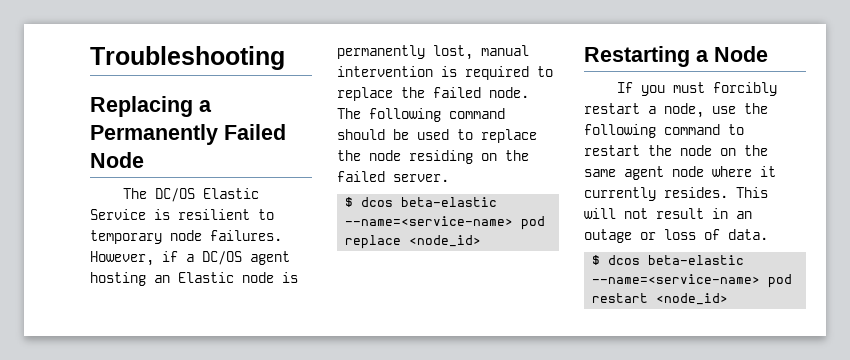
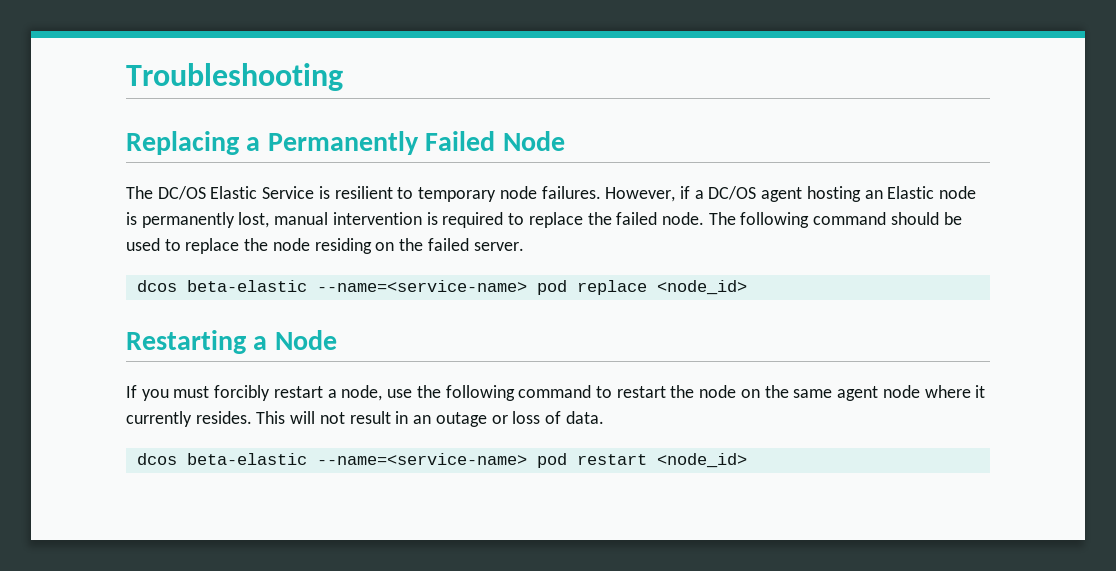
- $ dcos beta-elastic --name=<service-name> pod replace <node_id>
+ dcos beta-elastic --name=<service-name> pod replace <node_id>
- $ dcos beta-elastic --name=<service-name> pod restart <node_id>
+ dcos beta-elastic --name=<service-name> pod restart <node_id>

